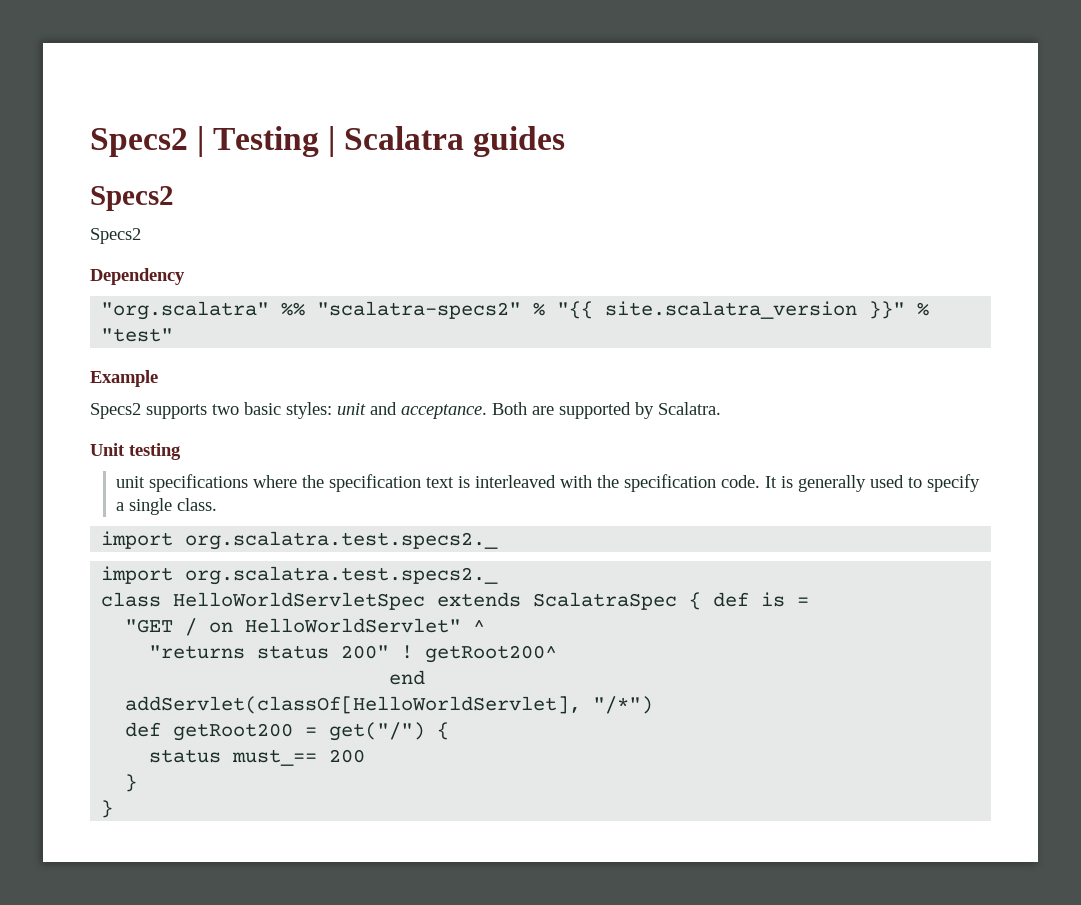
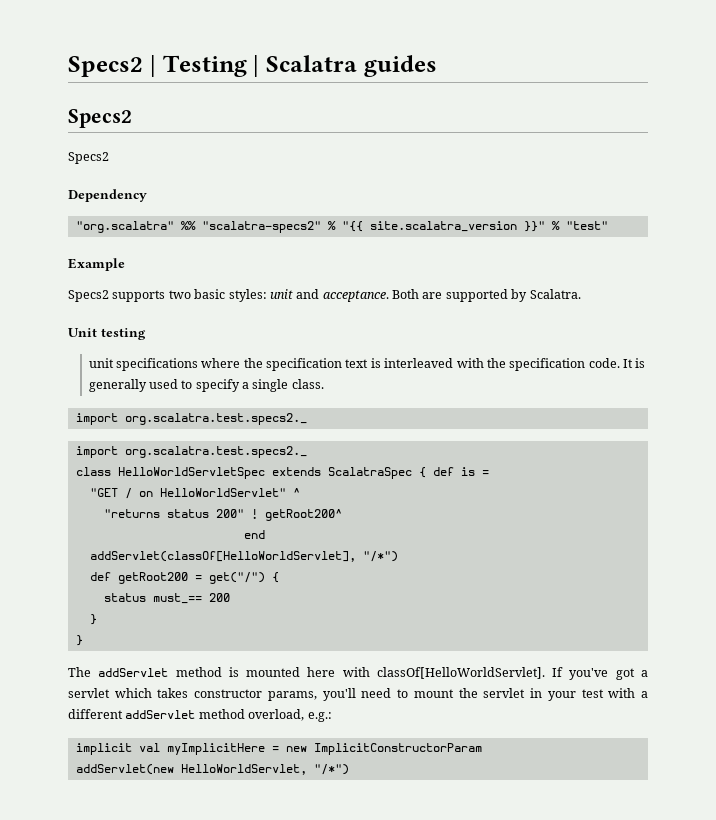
+ The addServlet method is mounted here with classOf[HelloWorldServlet]. If you've got a servlet which takes constructor params, you'll need to mount the servlet in your test with a different addServlet method overload, e.g.:
+ implicit val myImplicitHere = new ImplicitConstructorParam
+ addServlet(new HelloWorldServlet, "/*")

